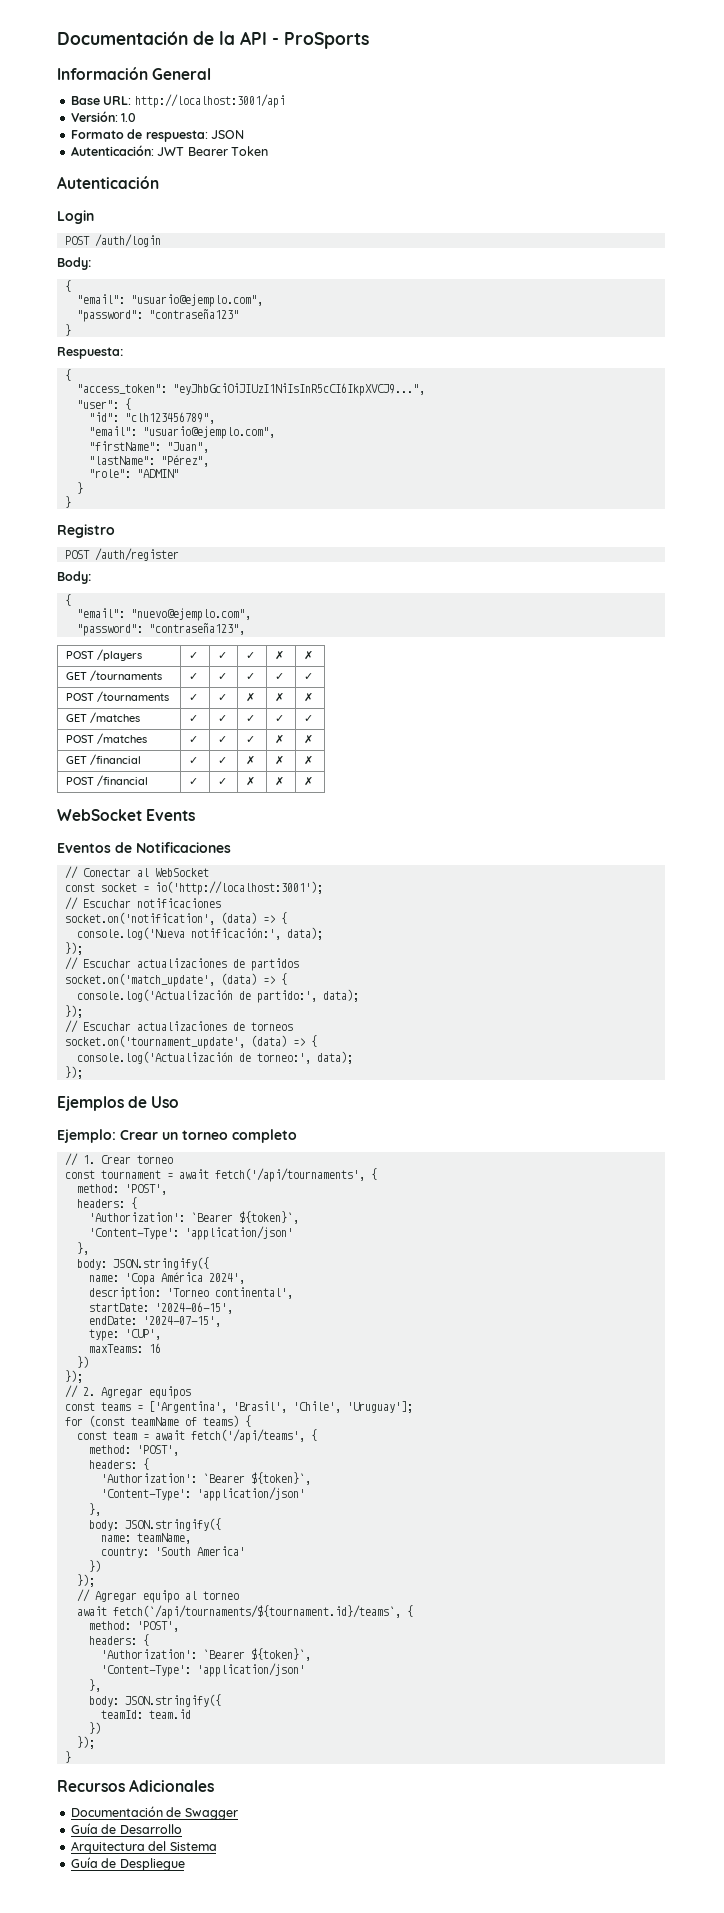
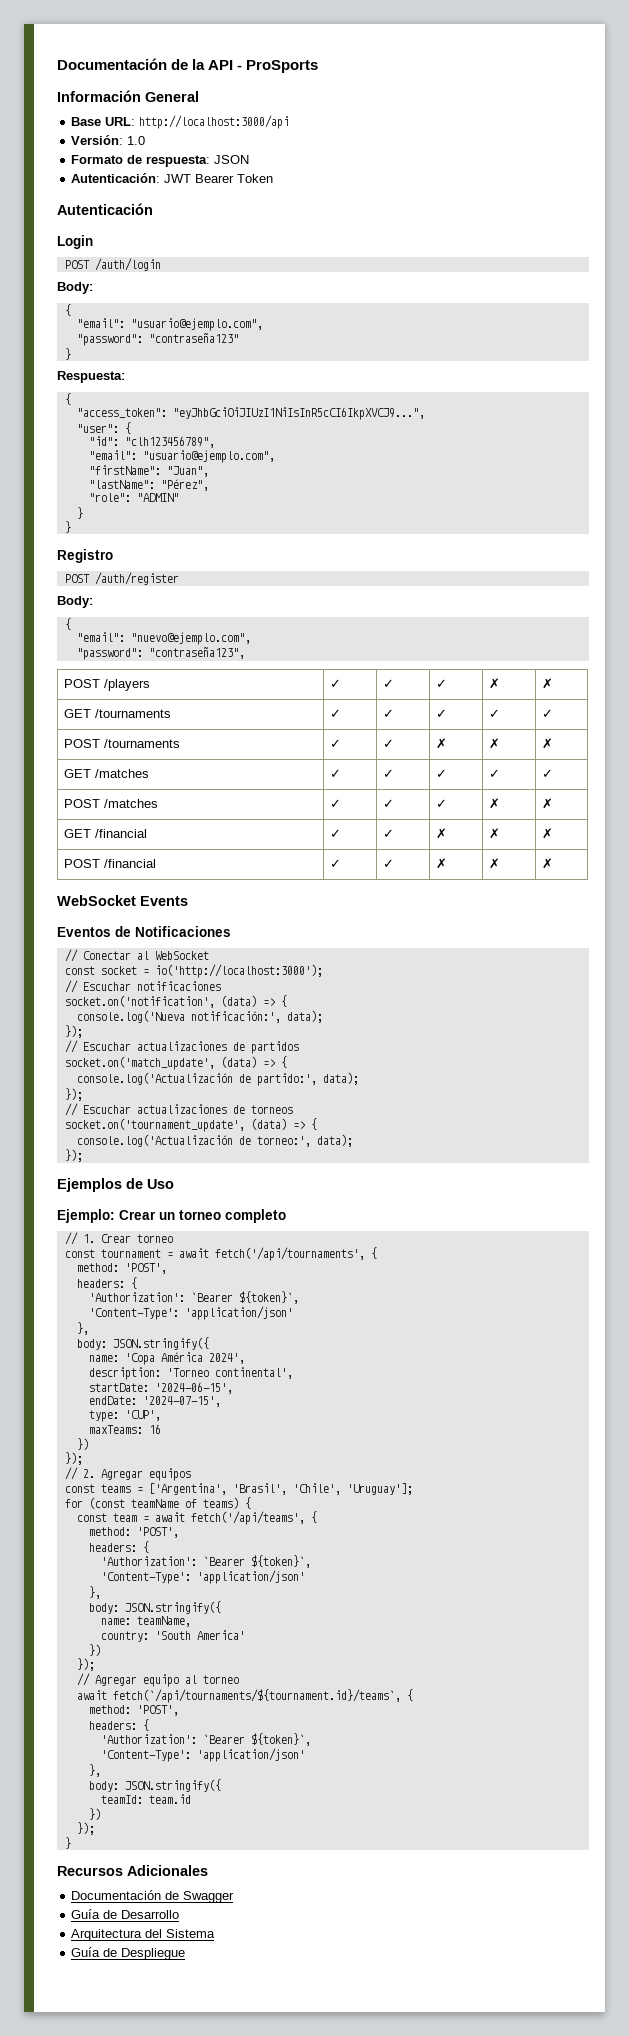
- Base URL: http://localhost:3001/api
+ Base URL: http://localhost:3000/api
- const socket = io('http://localhost:3001');
+ const socket = io('http://localhost:3000');

